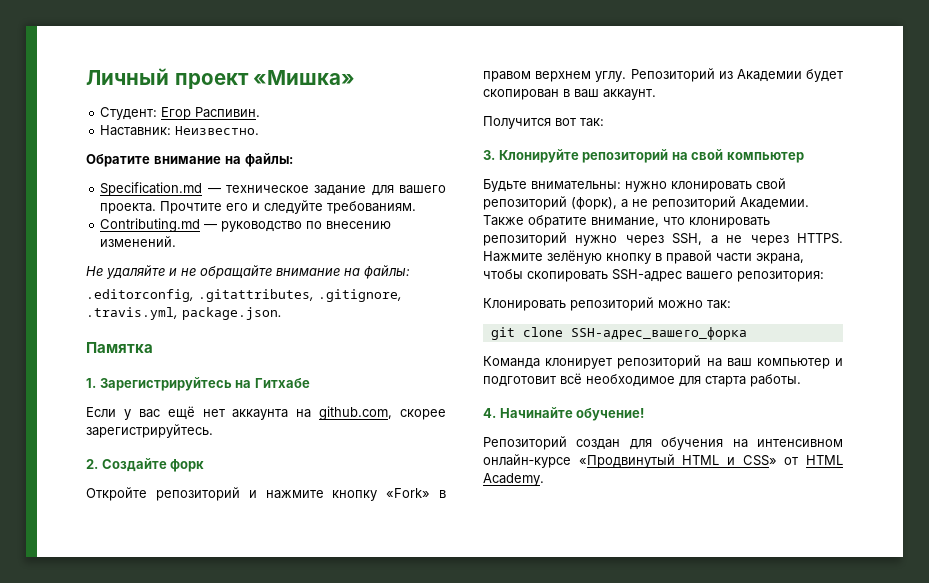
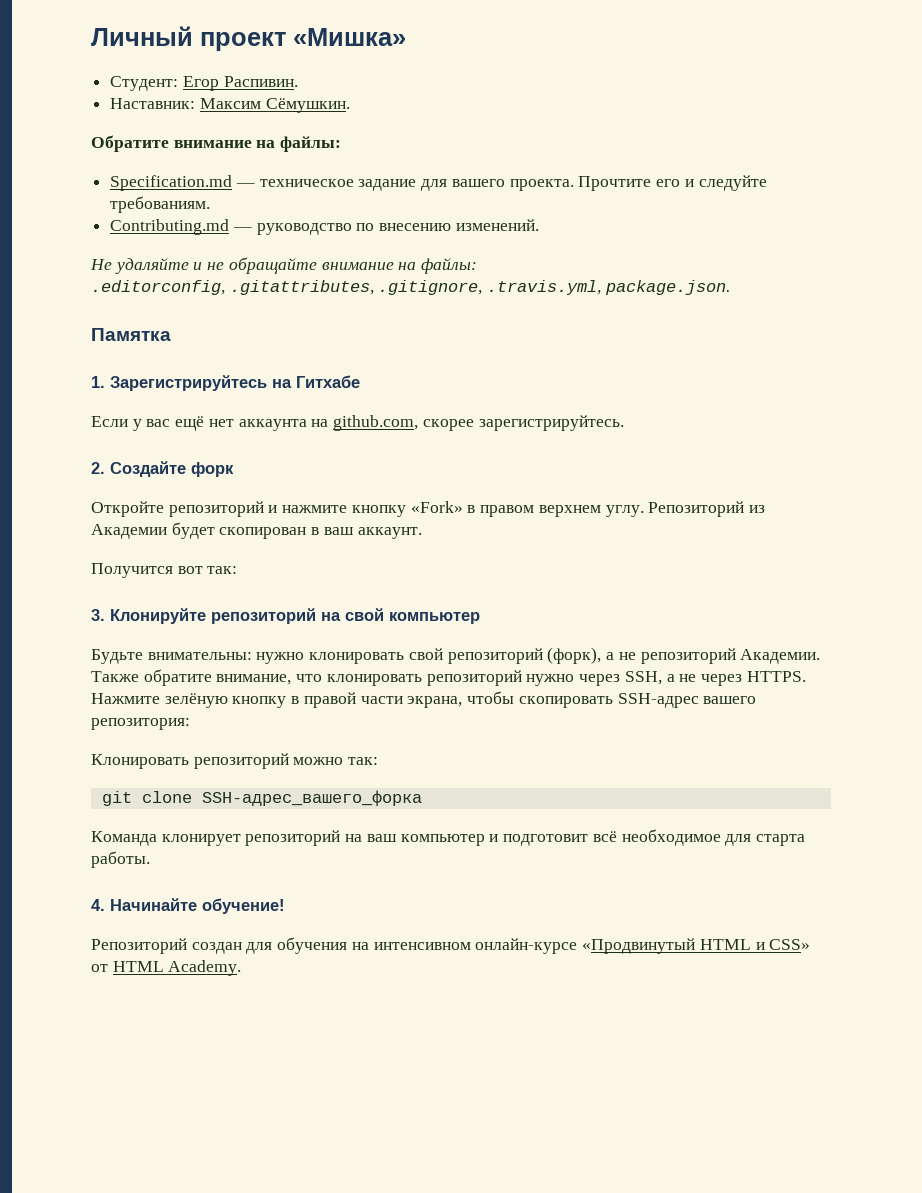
- Наставник: Неизвестно.
+ Наставник: Максим Сёмушкин.

